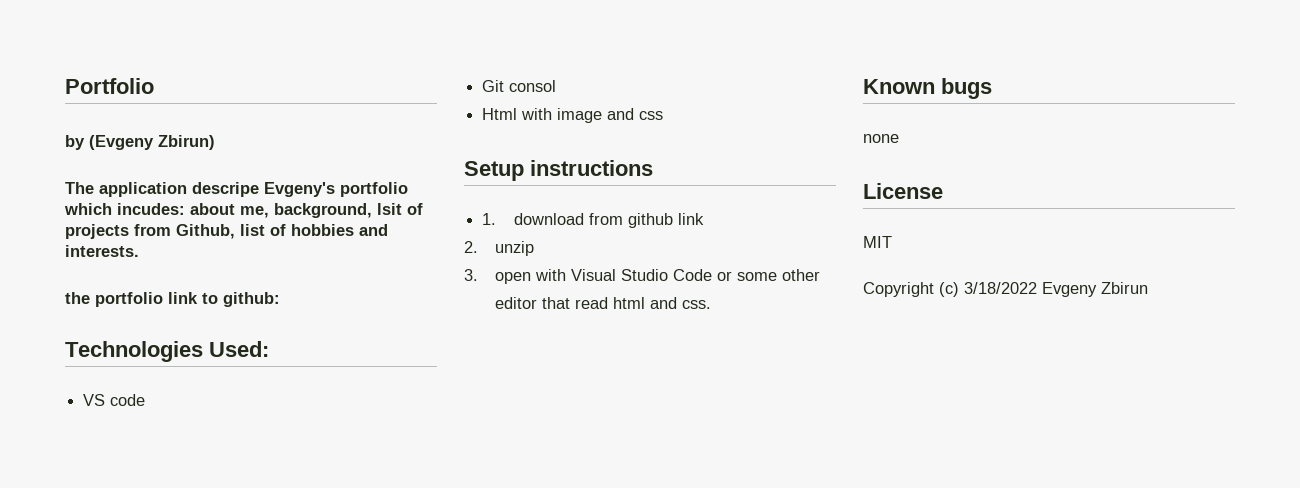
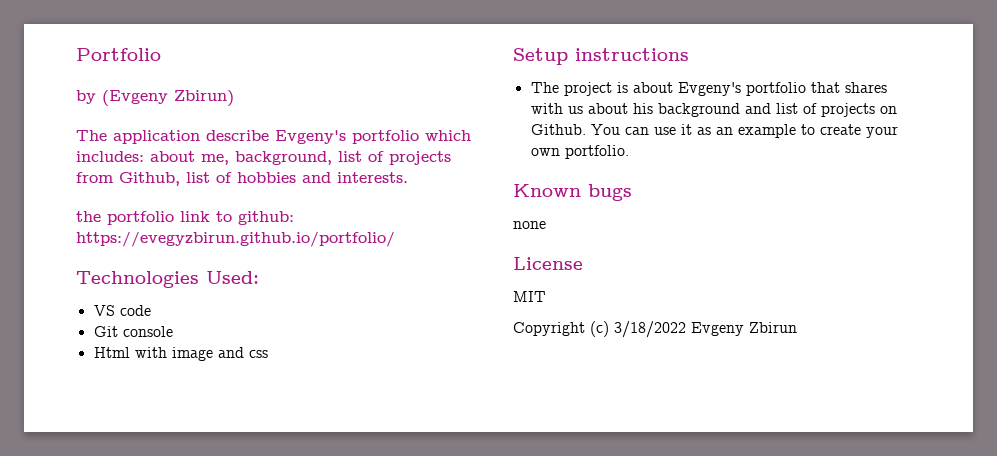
- The application descripe Evgeny's portfolio which incudes: about me, background, lsit of projects from Github, list of hobbies and interests.
+ The application describe Evgeny's portfolio which includes: about me, background, list of projects from Github, list of hobbies and interests.
- the portfolio link to github:
+ the portfolio link to github: https://evegyzbirun.github.io/portfolio/
- Git consol
+ Git console
- 1. download from github link
- 2. unzip
- 3. open with Visual Studio Code or some other editor that read html and css.
+ The project is about Evgeny's portfolio that shares with us about his background and list of projects on Github. You can use it as an example to create your own portfolio.

